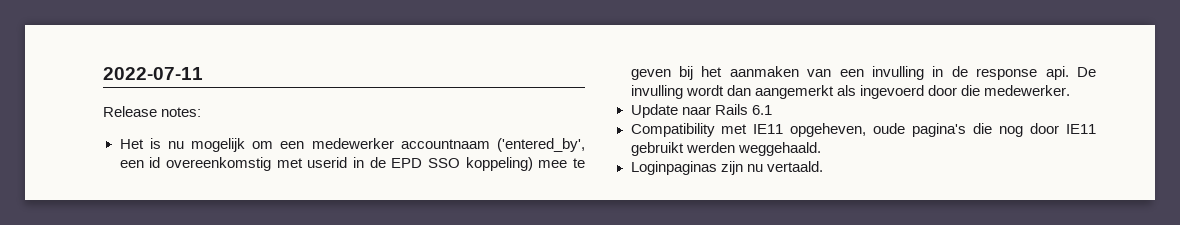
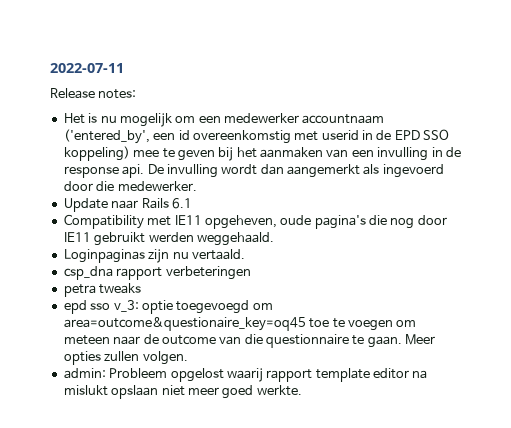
+ csp_dna rapport verbeteringen
+ petra tweaks
+ epd sso v_3: optie toegevoegd om area=outcome&questionaire_key=oq45 toe te voegen om meteen naar de outcome van die questionnaire te gaan. Meer opties zullen volgen.
+ admin: Probleem opgelost waarij rapport template editor na mislukt opslaan niet meer goed werkte.

